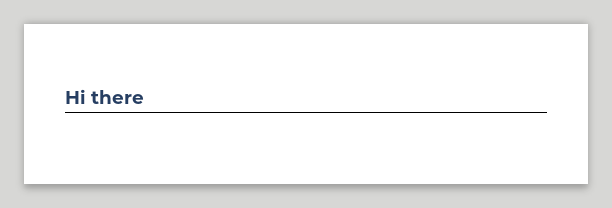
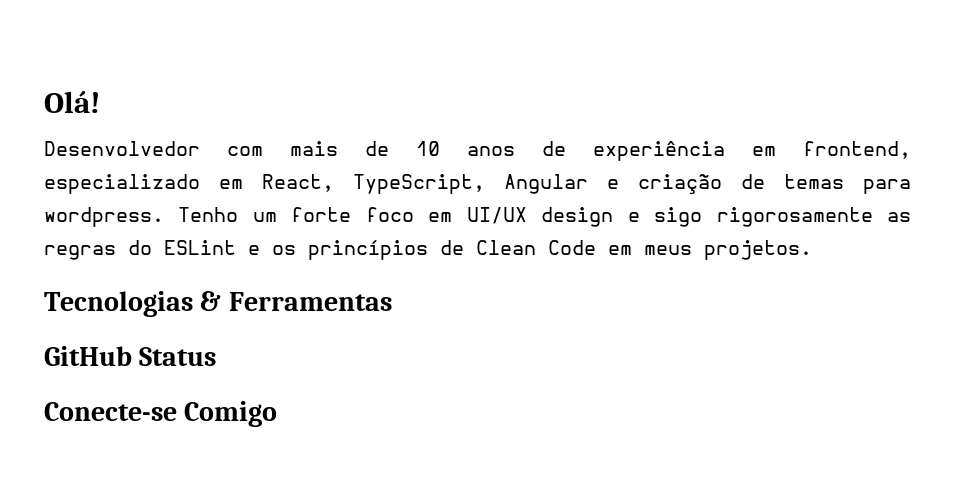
- Hi there
+ Olá!
+ Desenvolvedor com mais de 10 anos de experiência em frontend, especializado em React, TypeScript, Angular e criação de temas para wordpress. Tenho um forte foco em UI/UX design e sigo rigorosamente as regras do ESLint e os princípios de Clean Code em meus projetos.
+ Tecnologias & Ferramentas
+ GitHub Status
+ Conecte-se Comigo

